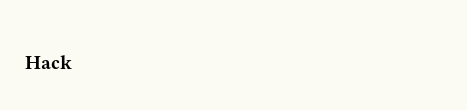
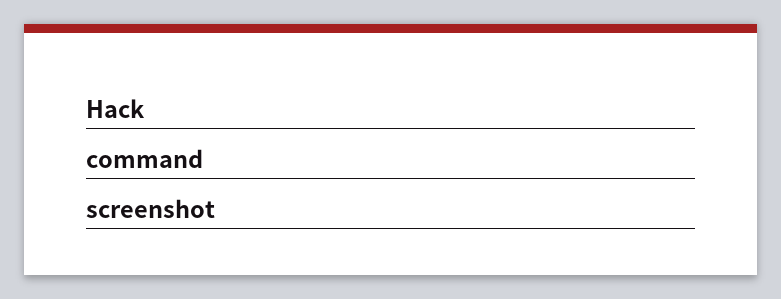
+ command
+ screenshot

